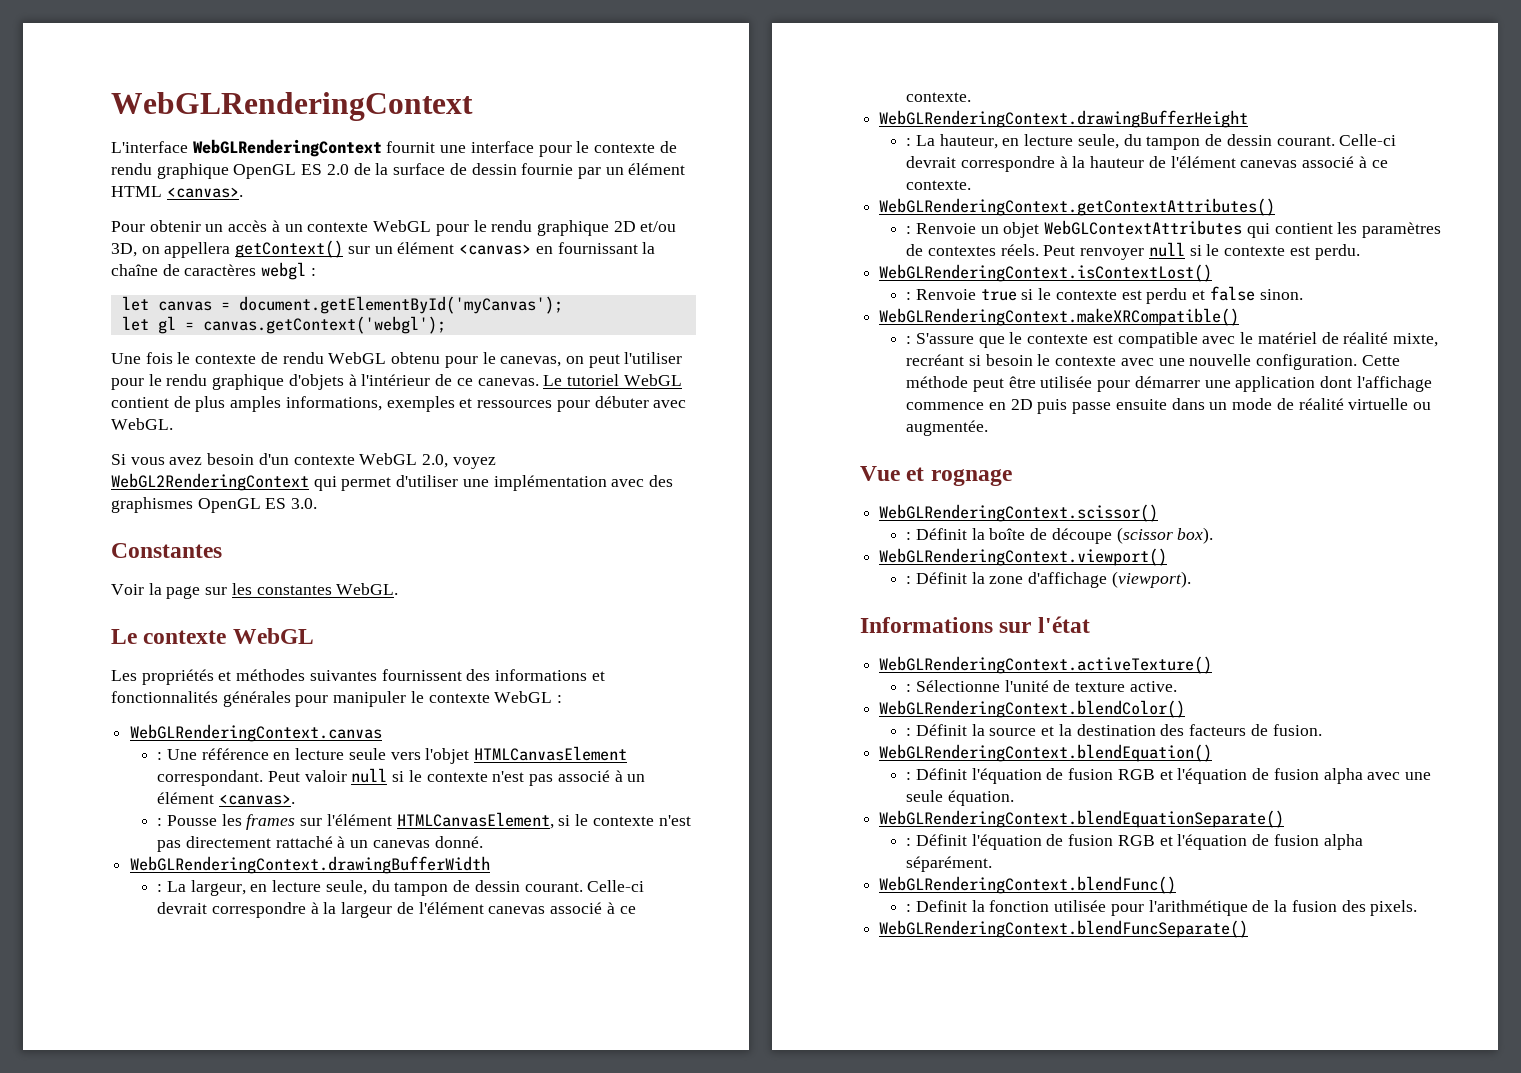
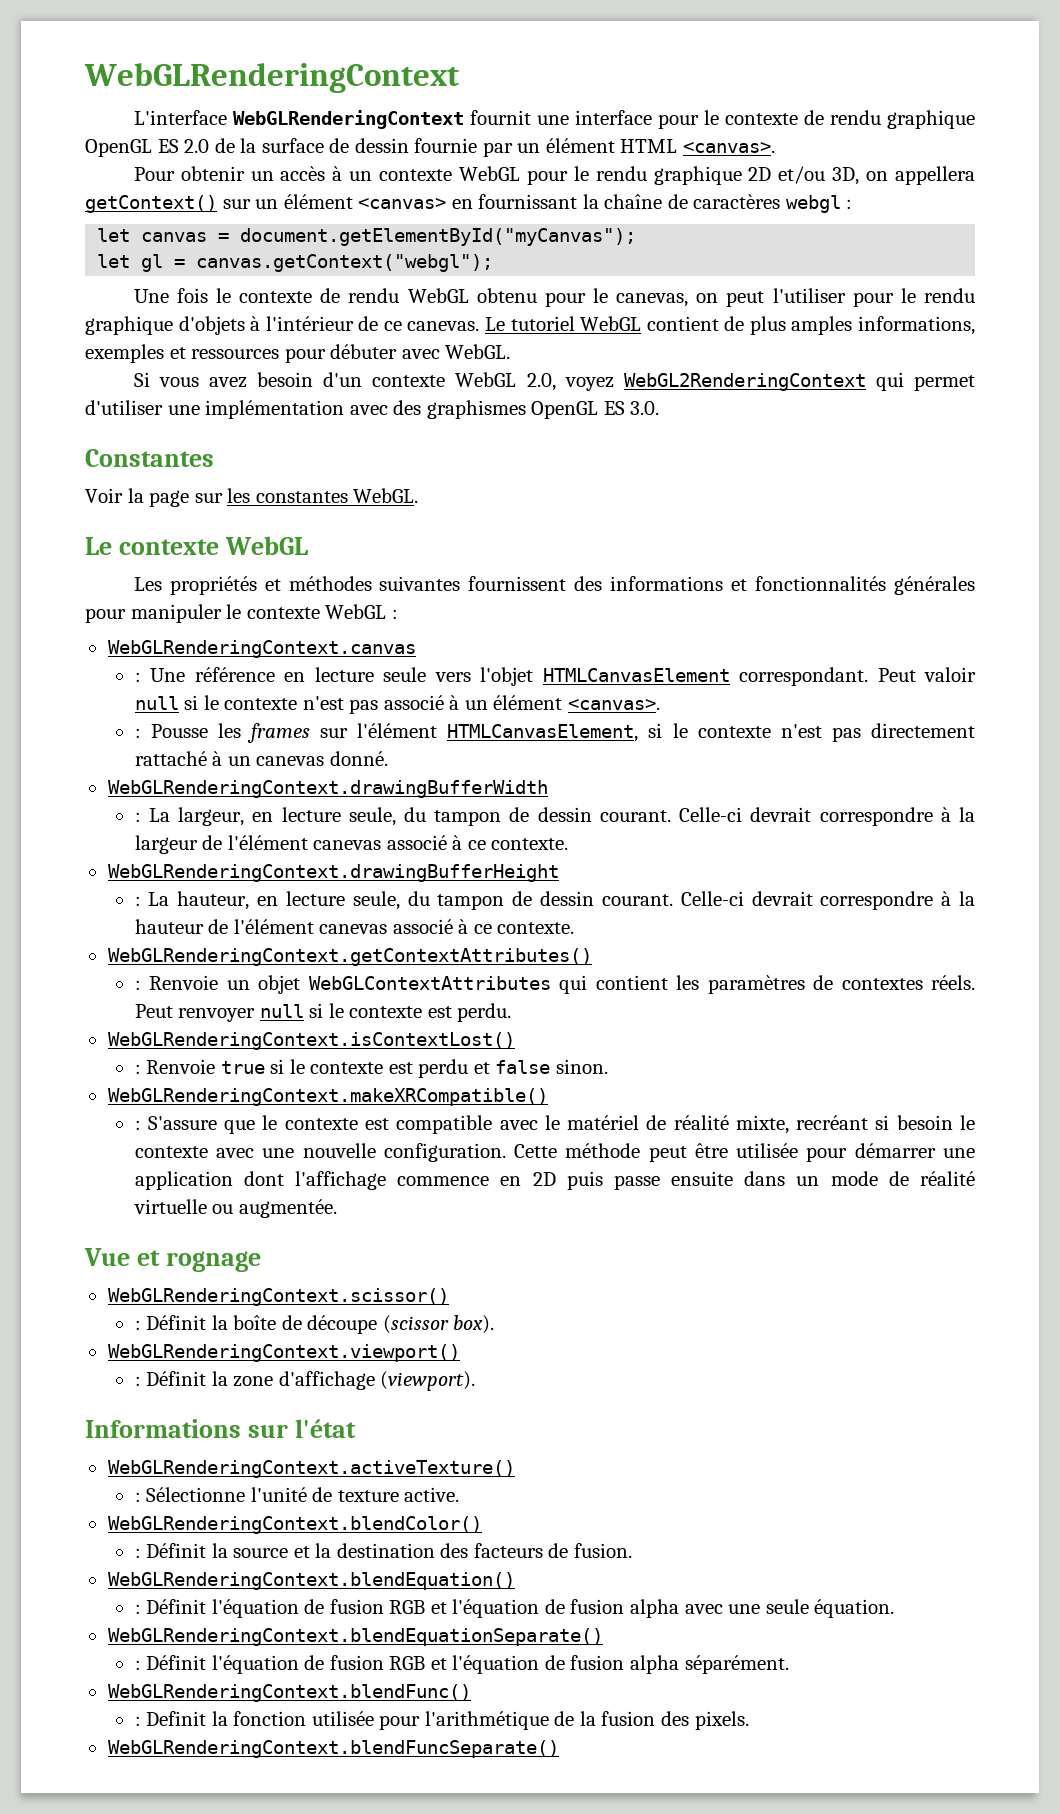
- let canvas = document.getElementById('myCanvas');
+ let canvas = document.getElementById("myCanvas");
- let gl = canvas.getContext('webgl');
+ let gl = canvas.getContext("webgl");

